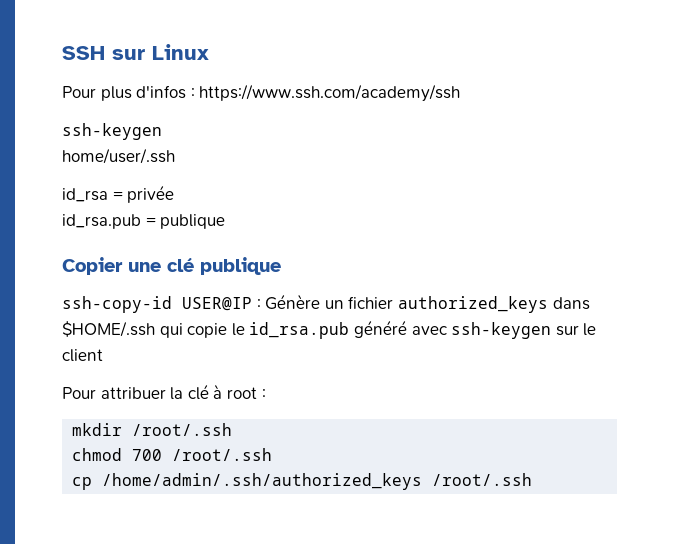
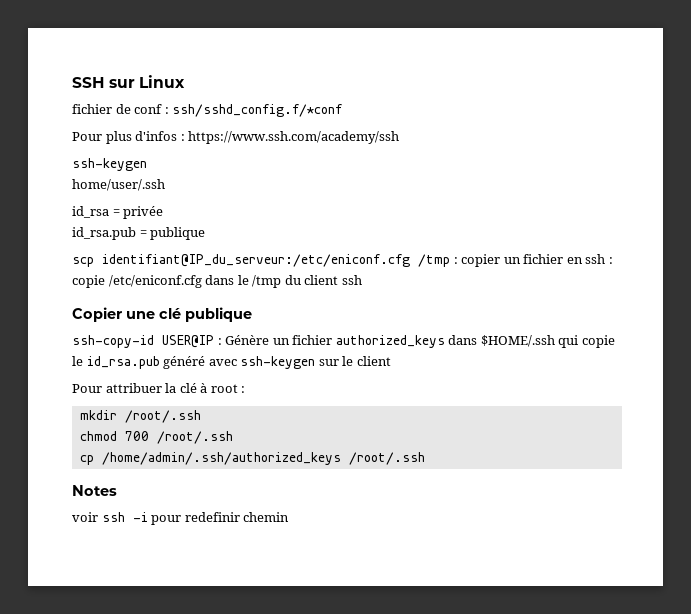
+ fichier de conf : ssh/sshd_config.f/*conf
+ scp identifiant@IP_du_serveur:/etc/eniconf.cfg /tmp : copier un fichier en ssh : copie /etc/eniconf.cfg dans le /tmp du client ssh
+ Notes
+ voir ssh -i pour redefinir chemin

